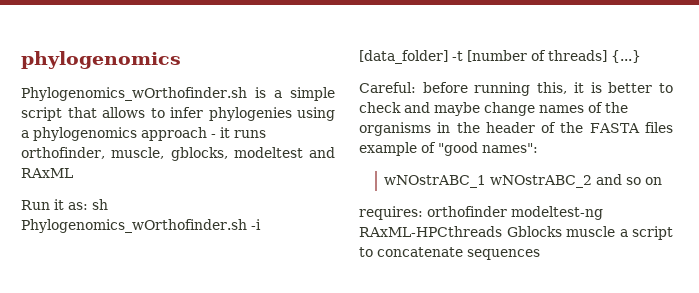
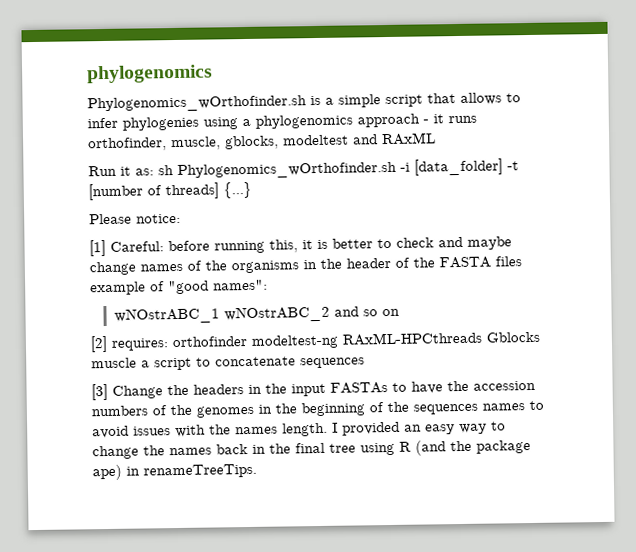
- Careful: before running this, it is better to check and maybe change names of the organisms in the header of the FASTA files example of "good names":
+ Please notice:
+ [1] Careful: before running this, it is better to check and maybe change names of the organisms in the header of the FASTA files example of "good names":
- requires: orthofinder modeltest-ng RAxML-HPCthreads Gblocks muscle a script to concatenate sequences
+ [2] requires: orthofinder modeltest-ng RAxML-HPCthreads Gblocks muscle a script to concatenate sequences
+ [3] Change the headers in the input FASTAs to have the accession numbers of the genomes in the beginning of the sequences names to avoid issues with the names length. I provided an easy way to change the names back in the final tree using R (and the package ape) in renameTreeTips.

